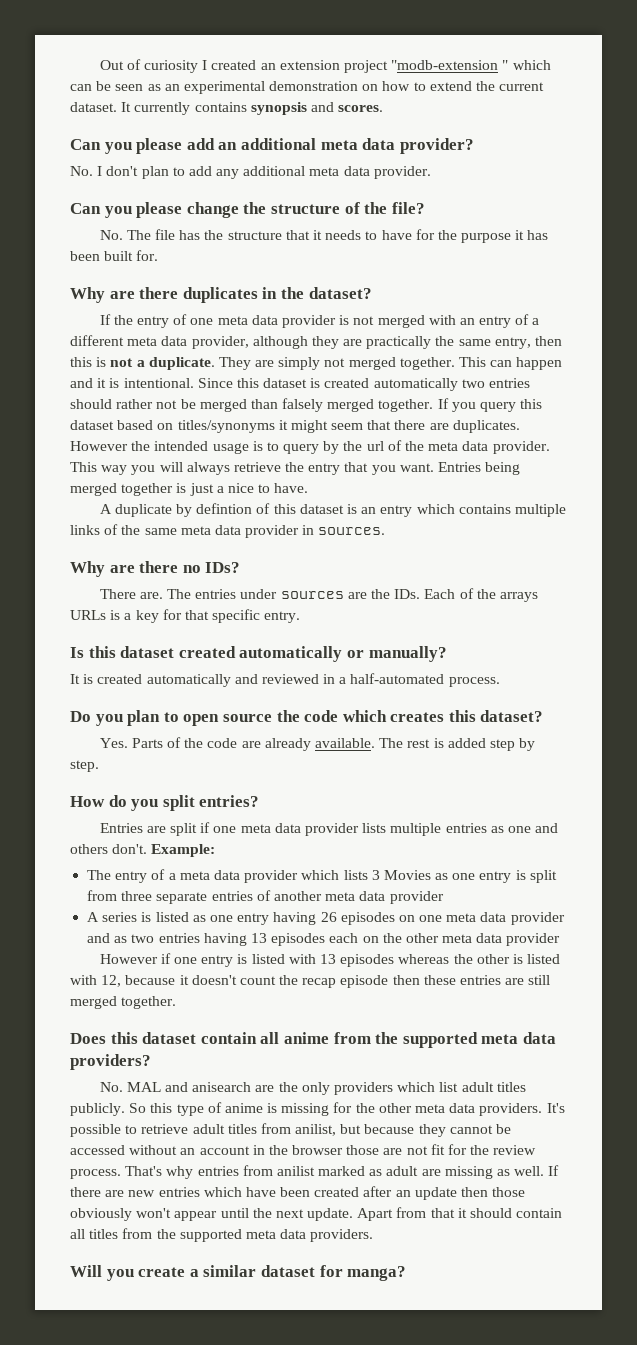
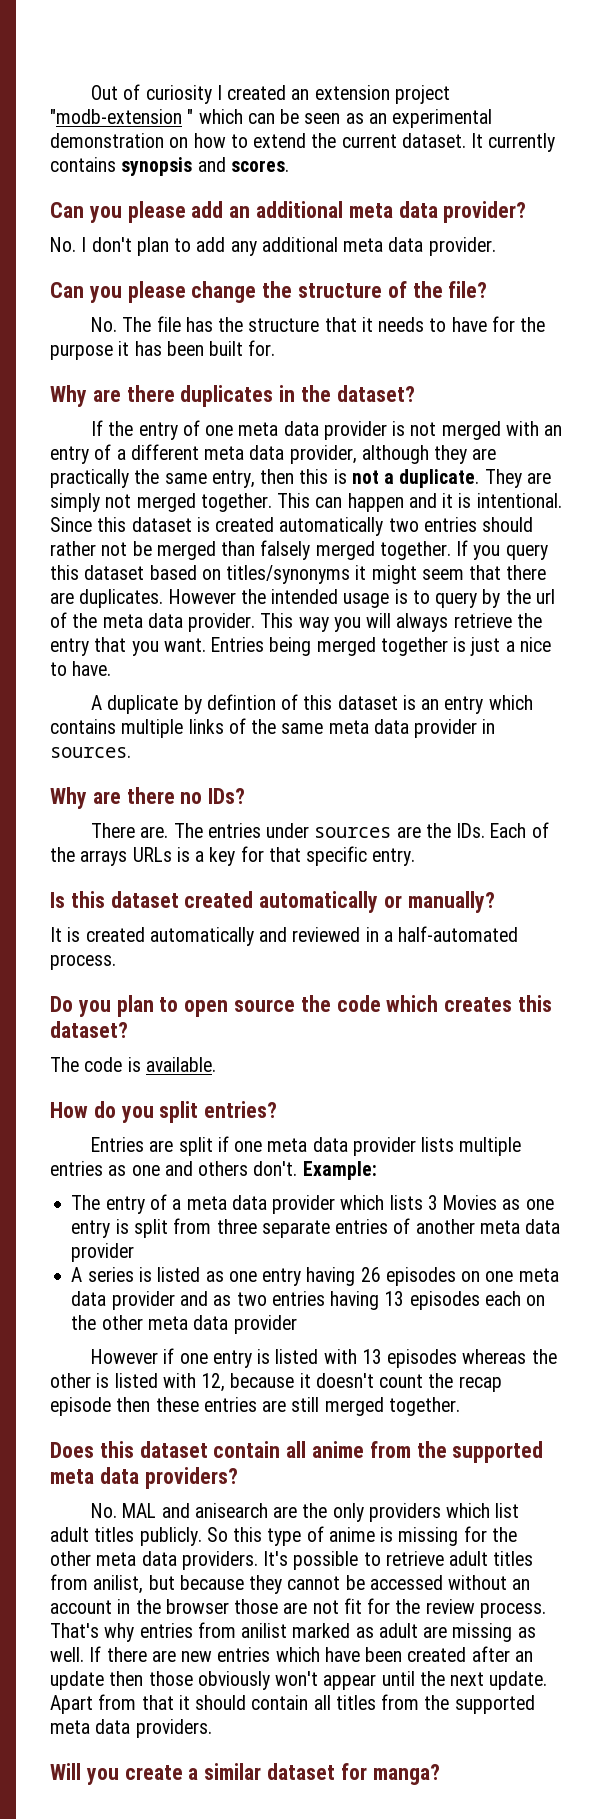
- Yes. Parts of the code are already available. The rest is added step by step.
+ The code is available.

